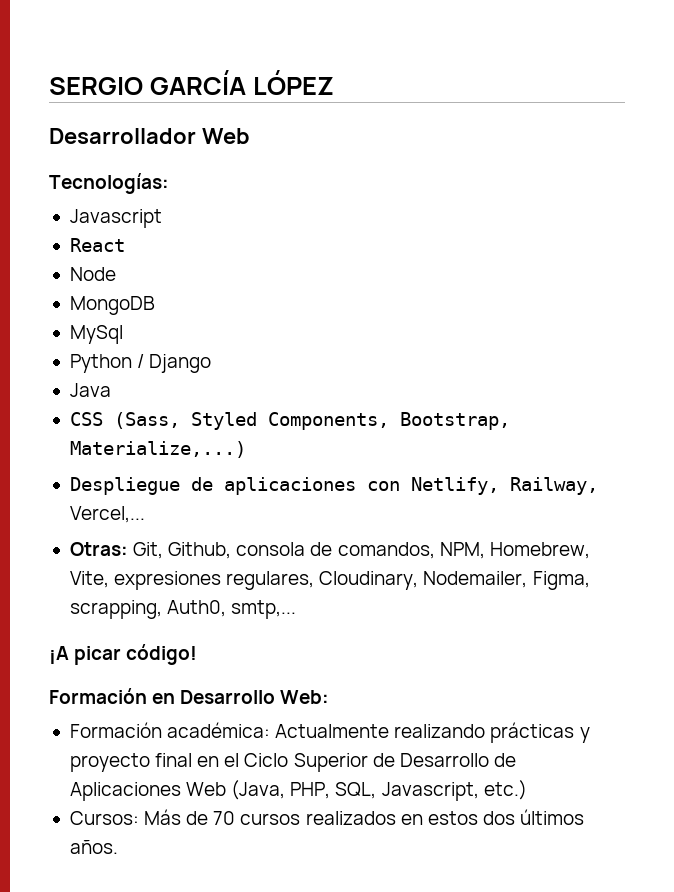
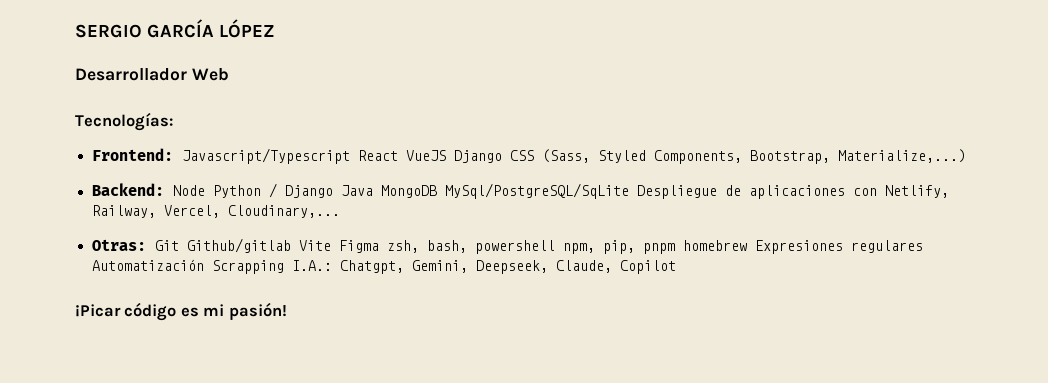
- Javascript
- React
- Node
- MongoDB
- MySql
- Python / Django
- Java
- CSS (Sass, Styled Components, Bootstrap, Materialize,...)
+ Frontend: Javascript/Typescript React VueJS Django CSS (Sass, Styled Components, Bootstrap, Materialize,...)
- Despliegue de aplicaciones con Netlify, Railway, Vercel,...
+ Backend: Node Python / Django Java MongoDB MySql/PostgreSQL/SqLite Despliegue de aplicaciones con Netlify, Railway, Vercel, Cloudinary,...
- Otras: Git, Github, consola de comandos, NPM, Homebrew, Vite, expresiones regulares, Cloudinary, Nodemailer, Figma, scrapping, Auth0, smtp,...
- ¡A picar código!
- Formación en Desarrollo Web:
- Formación académica: Actualmente realizando prácticas y proyecto final en el Ciclo Superior de Desarrollo de Aplicaciones Web (Java, PHP, SQL, Javascript, etc.)
- Cursos: Más de 70 cursos realizados en estos dos últimos años.
+ Otras: Git Github/gitlab Vite Figma zsh, bash, powershell npm, pip, pnpm homebrew Expresiones regulares Automatización Scrapping I.A.: Chatgpt, Gemini, Deepseek, Claude, Copilot
+ ¡Picar código es mi pasión!

